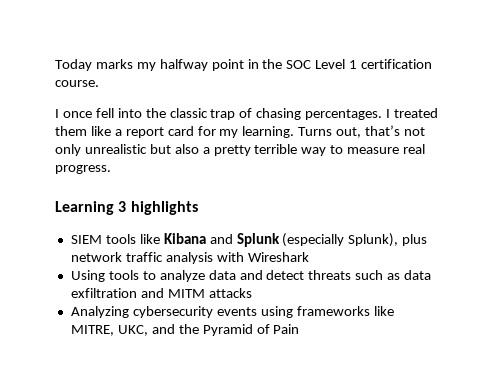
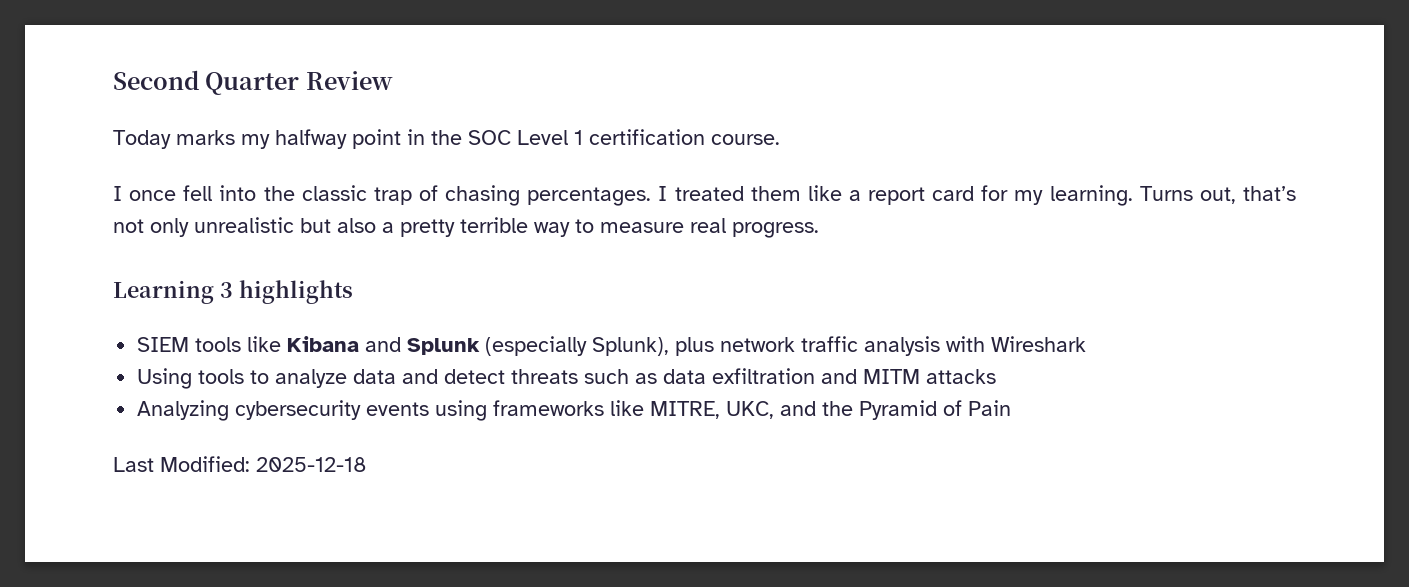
+ Second Quarter Review
+ Last Modified: 2025-12-18

